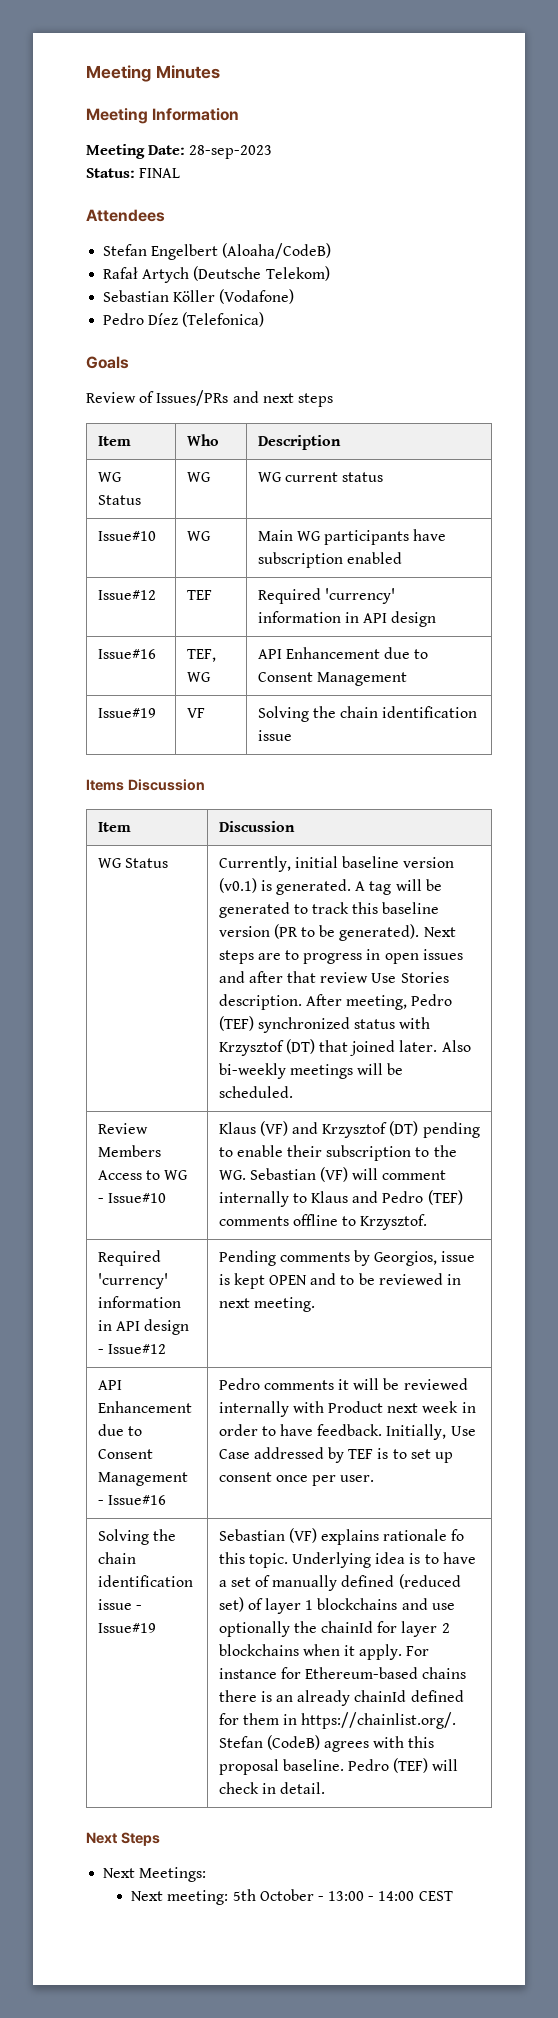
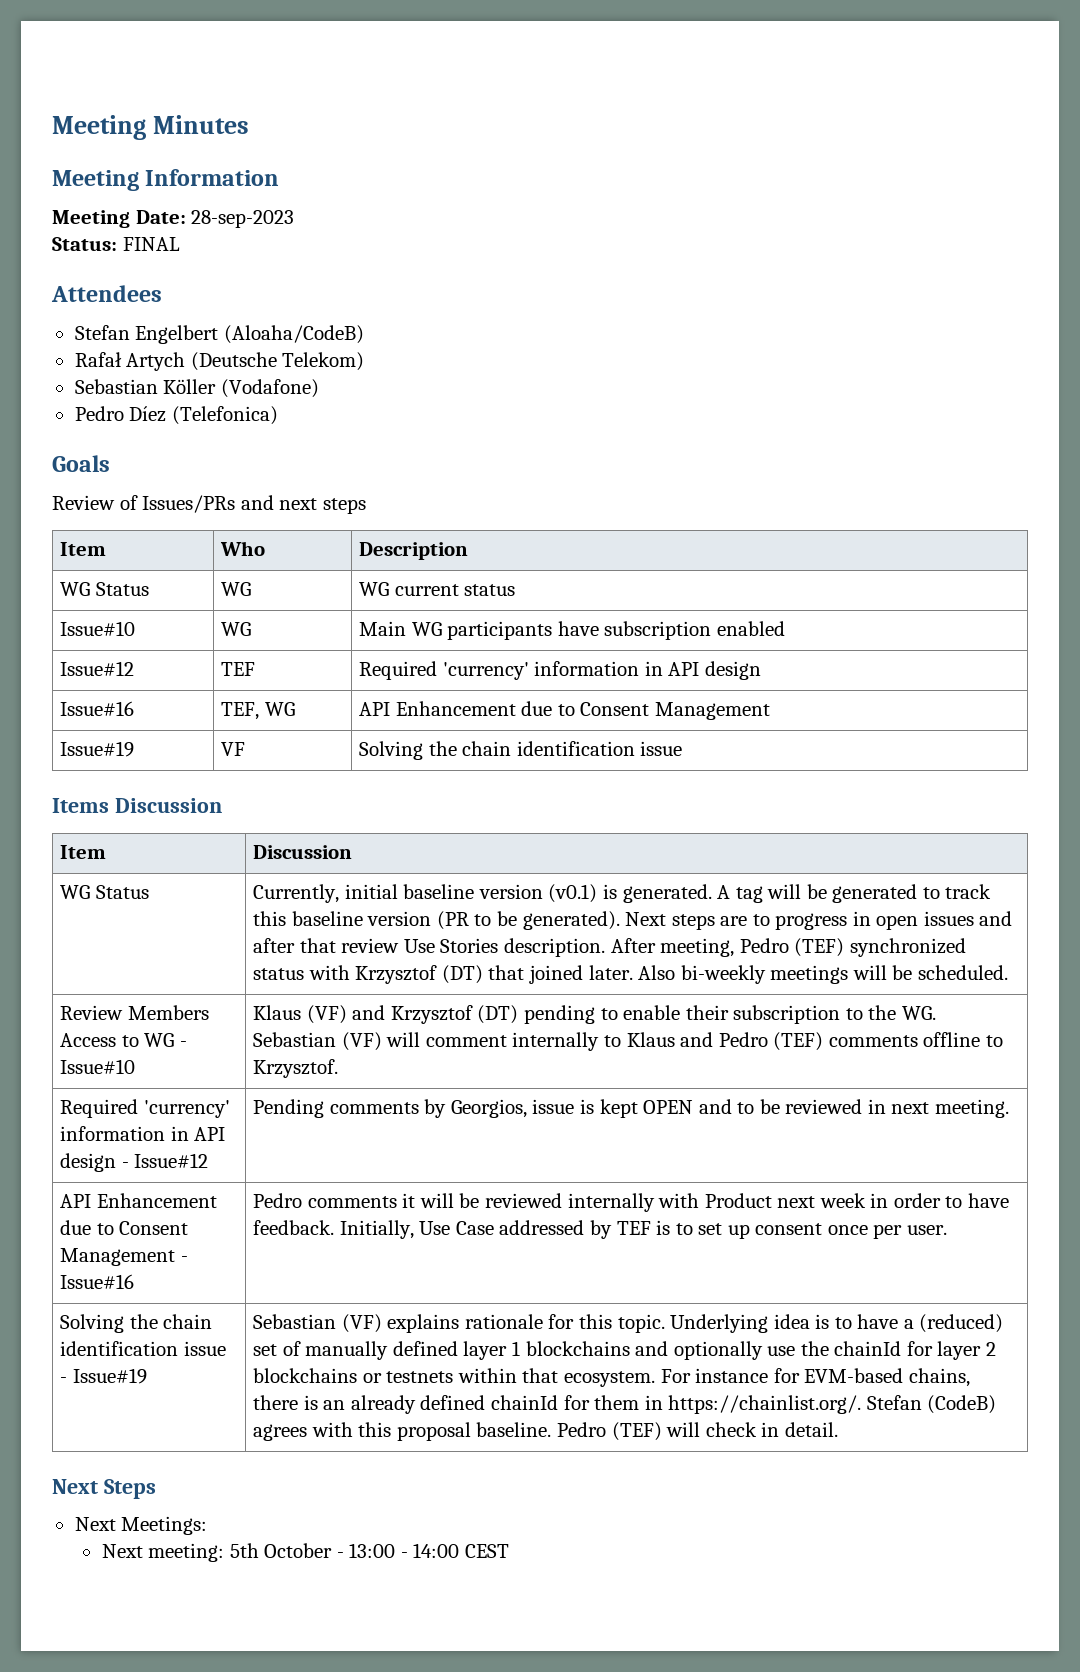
- Sebastian (VF) explains rationale fo this topic.
+ Sebastian (VF) explains rationale for this topic.
- Underlying idea is to have a set of manually defined (reduced set) of layer 1 blockchains and use optionally the chainId for layer 2 blockchains when it apply.
+ Underlying idea is to have a (reduced) set of manually defined layer 1 blockchains and optionally use the chainId for layer 2 blockchains or testnets within that ecosystem.
- For instance for Ethereum-based chains there is an already chainId defined for them in https://chainlist.org/. Stefan (CodeB) agrees with this proposal baseline.
+ For instance for EVM-based chains, there is an already defined chainId for them in https://chainlist.org/. Stefan (CodeB) agrees with this proposal baseline.

